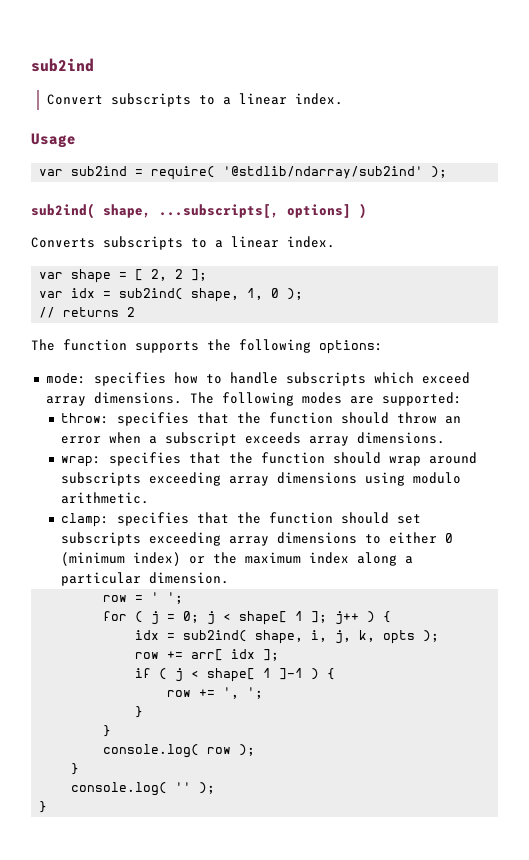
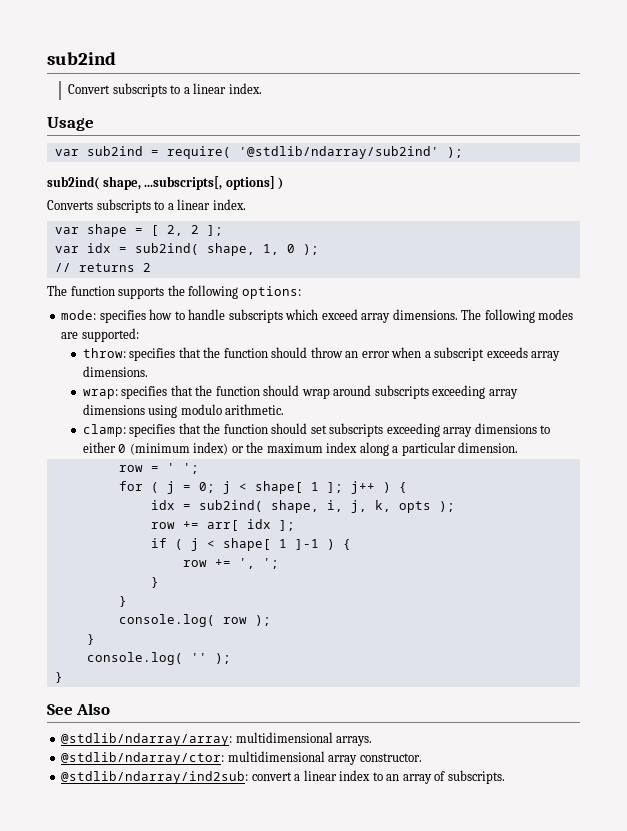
+ See Also
+ @stdlib/ndarray/array: multidimensional arrays.
+ @stdlib/ndarray/ctor: multidimensional array constructor.
+ @stdlib/ndarray/ind2sub: convert a linear index to an array of subscripts.

